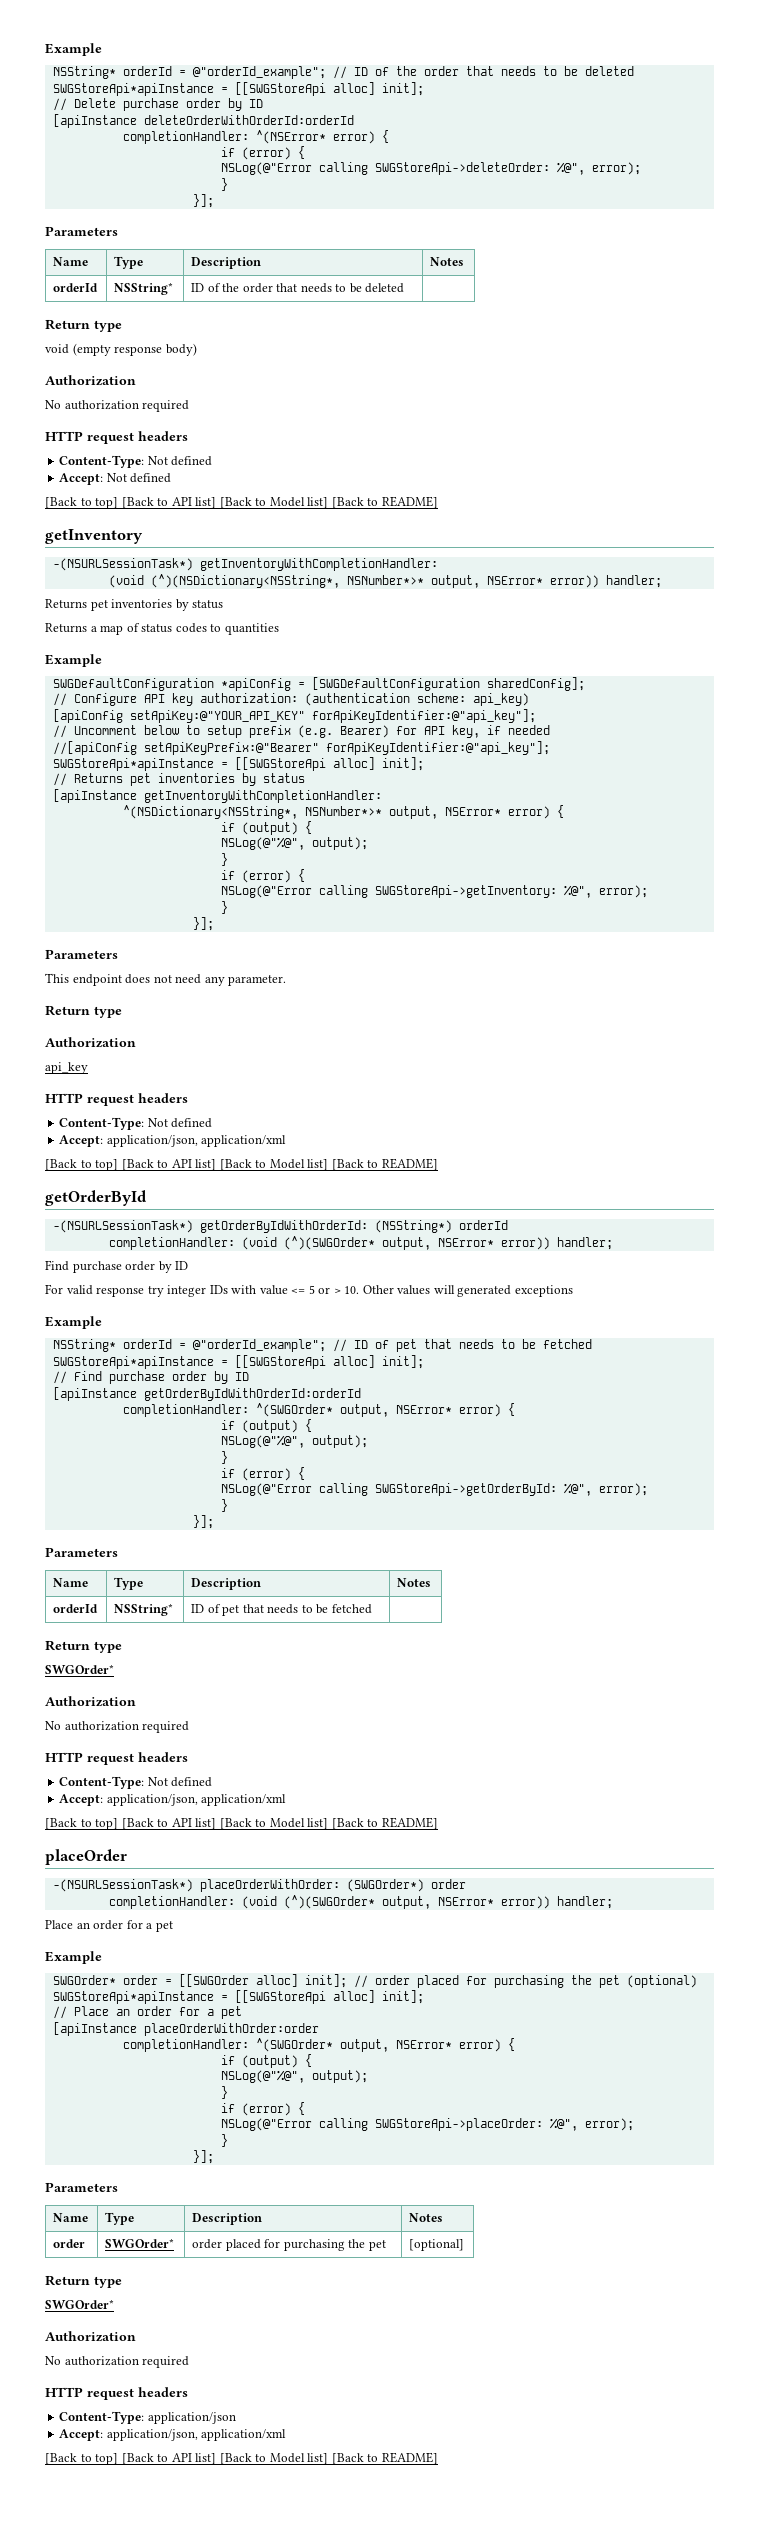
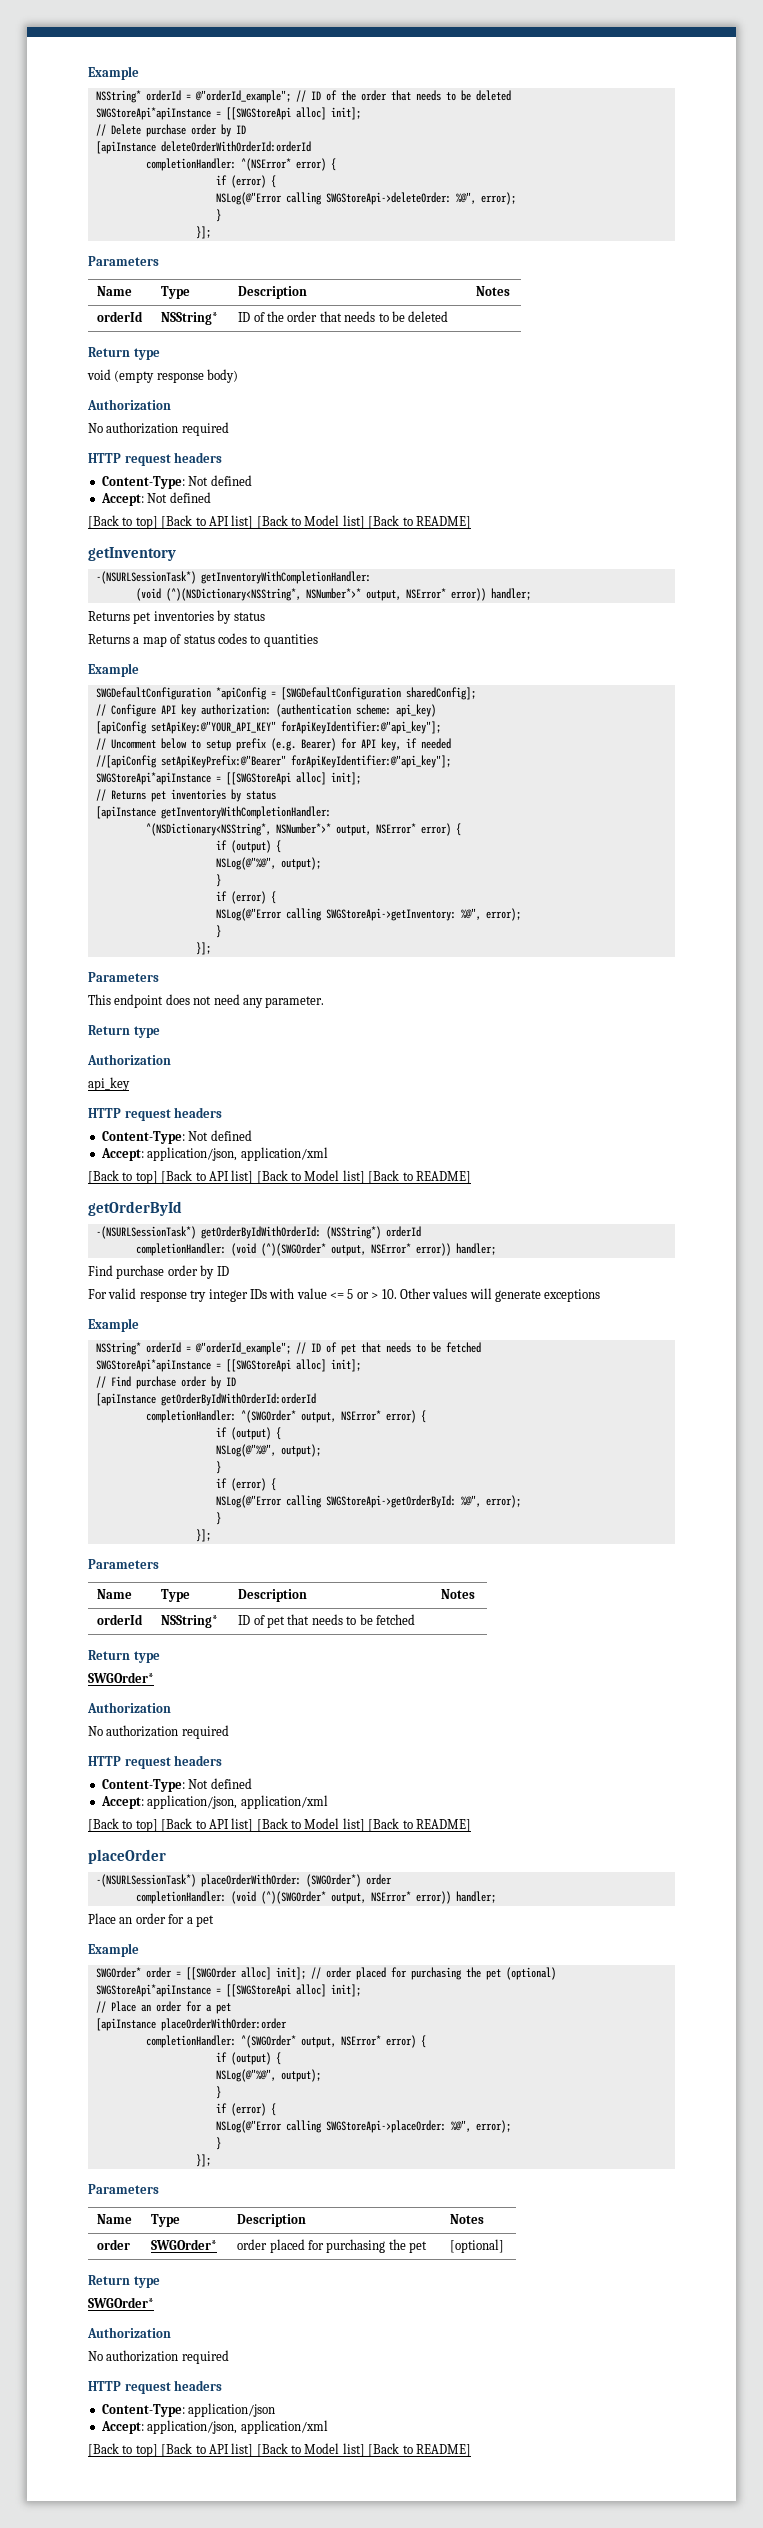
- For valid response try integer IDs with value <= 5 or > 10. Other values will generated exceptions
+ For valid response try integer IDs with value <= 5 or > 10. Other values will generate exceptions

